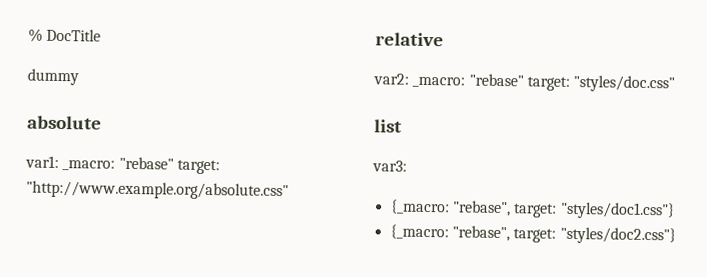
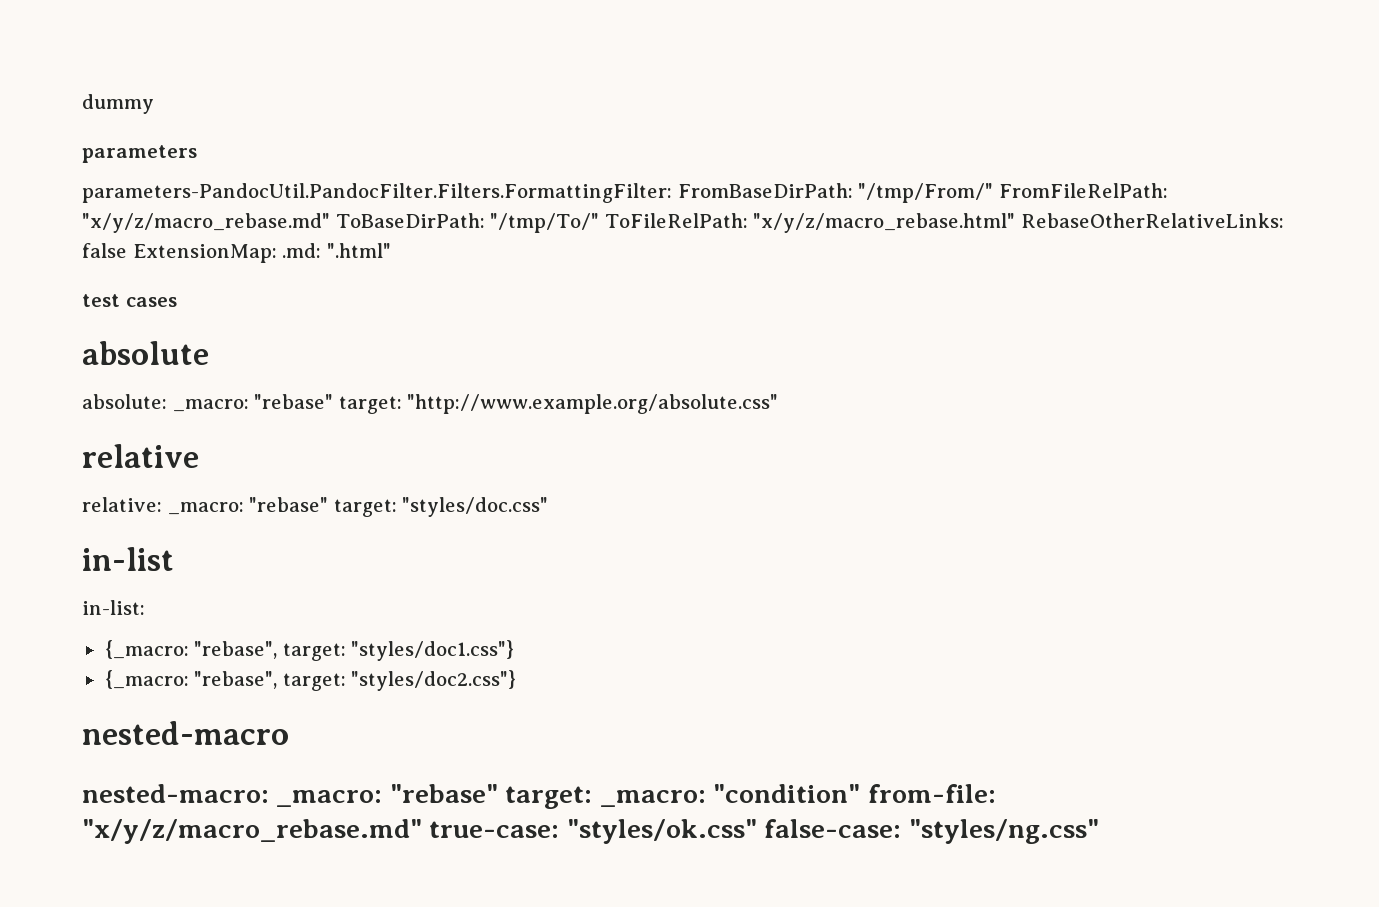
- % DocTitle
  dummy
+ parameters
+ parameters-PandocUtil.PandocFilter.Filters.FormattingFilter: FromBaseDirPath: "/tmp/From/" FromFileRelPath: "x/y/z/macro_rebase.md" ToBaseDirPath: "/tmp/To/" ToFileRelPath: "x/y/z/macro_rebase.html" RebaseOtherRelativeLinks: false ExtensionMap: .md: ".html"
+ test cases
- var1: _macro: "rebase" target: "http://www.example.org/absolute.css"
+ absolute: _macro: "rebase" target: "http://www.example.org/absolute.css"
- var2: _macro: "rebase" target: "styles/doc.css"
+ relative: _macro: "rebase" target: "styles/doc.css"
- list
- var3:
+ in-list
+ in-list:
+ nested-macro
+ nested-macro: _macro: "rebase" target: _macro: "condition" from-file: "x/y/z/macro_rebase.md" true-case: "styles/ok.css" false-case: "styles/ng.css"

